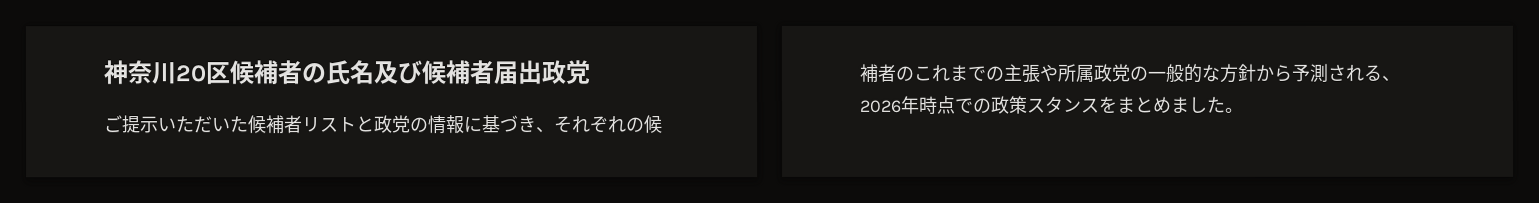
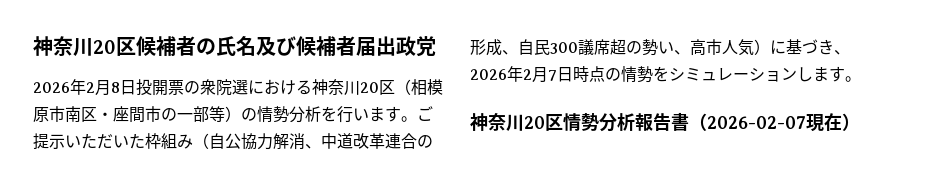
- ご提示いただいた候補者リストと政党の情報に基づき、それぞれの候補者のこれまでの主張や所属政党の一般的な方針から予測される、2026年時点での政策スタンスをまとめました。
+ 2026年2月8日投開票の衆院選における神奈川20区（相模原市南区・座間市の一部等）の情勢分析を行います。ご提示いただいた枠組み（自公協力解消、中道改革連合の形成、自民300議席超の勢い、高市人気）に基づき、2026年2月7日時点の情勢をシミュレーションします。
+ 神奈川20区情勢分析報告書（2026-02-07現在）

